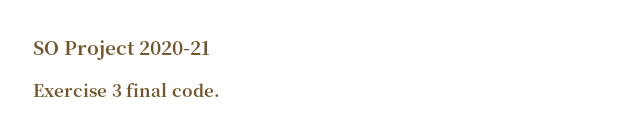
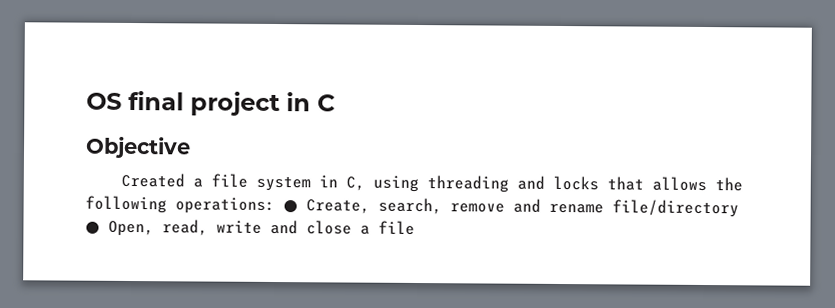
- SO Project 2020-21
- Exercise 3 final code.
+ OS final project in C
+ Objective
+ Created a file system in C, using threading and locks that allows the following operations: ● Create, search, remove and rename file/directory ● Open, read, write and close a file

